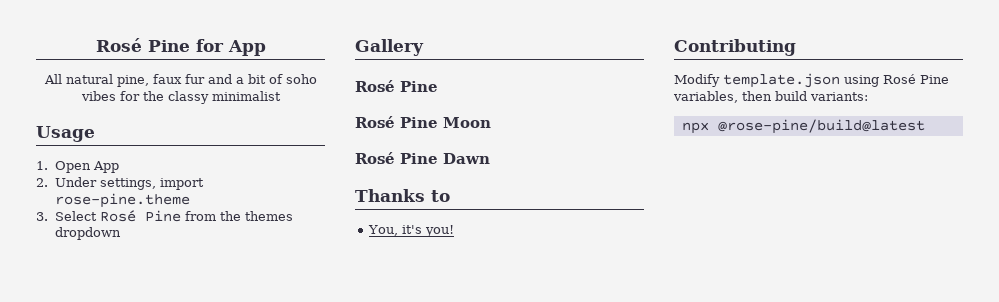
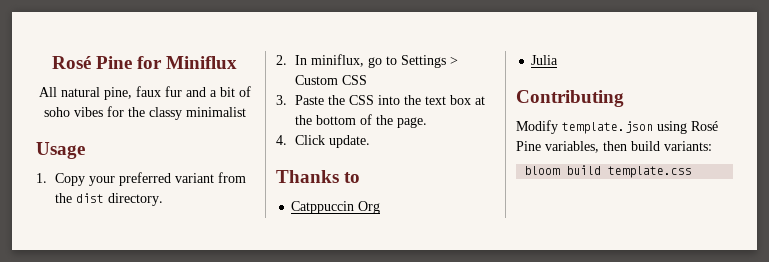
- Rosé Pine for App
+ Rosé Pine for Miniflux
- 1. Open App
- 2. Under settings, import rose-pine.theme
- 3. Select Rosé Pine from the themes dropdown
- Gallery
- Rosé Pine
- Rosé Pine Moon
- Rosé Pine Dawn
+ 1. Copy your preferred variant from the dist directory.
+ 2. In miniflux, go to Settings > Custom CSS
+ 3. Paste the CSS into the text box at the bottom of the page.
+ 4. Click update.
- You, it's you!
+ Catppuccin Org
+ Julia
- npx @rose-pine/build@latest
+ bloom build template.css

